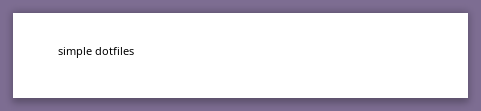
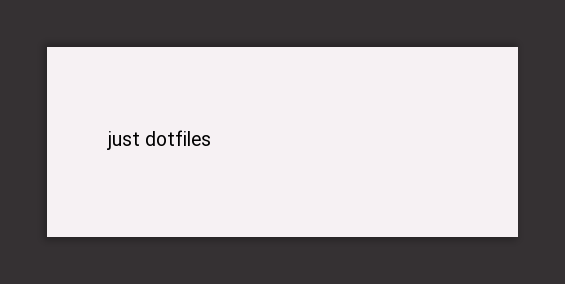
- simple dotfiles
+ just dotfiles

